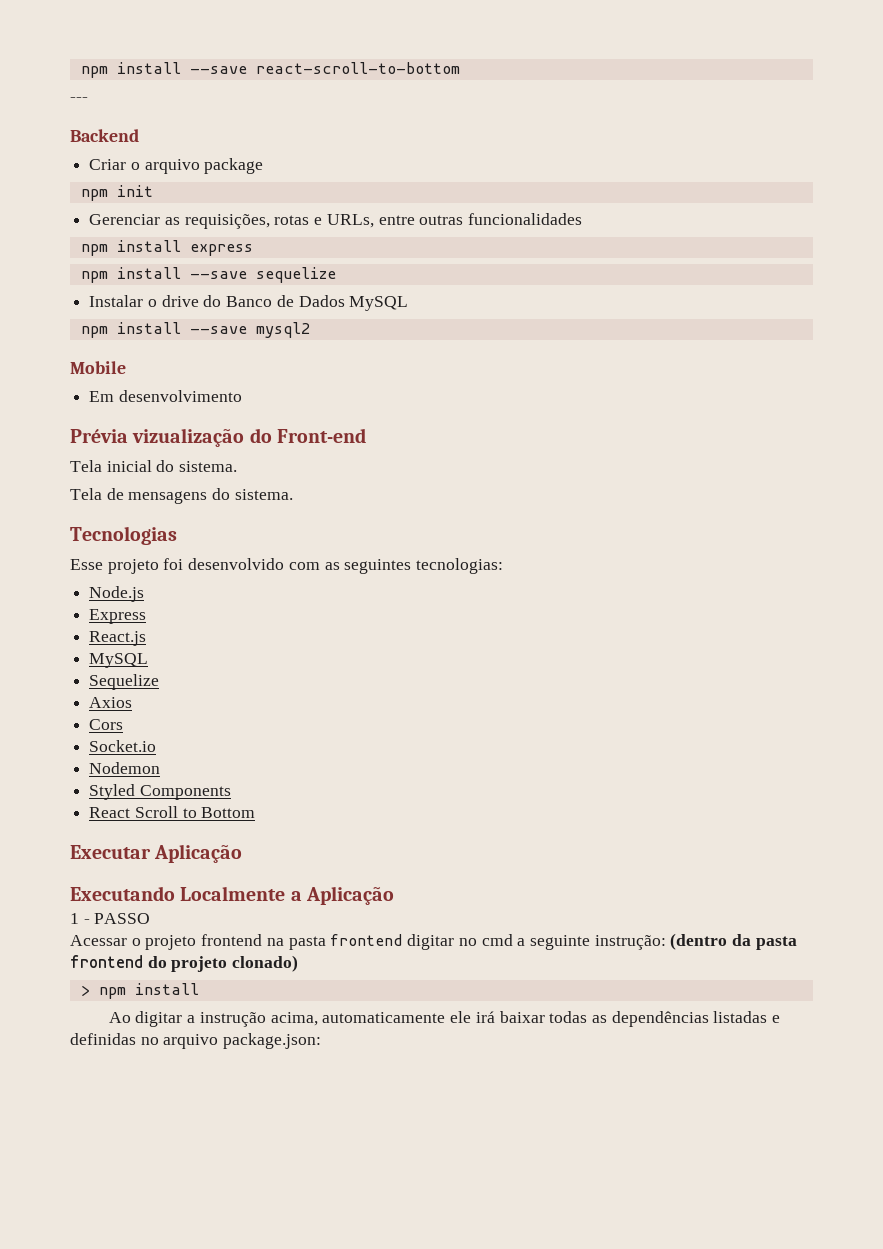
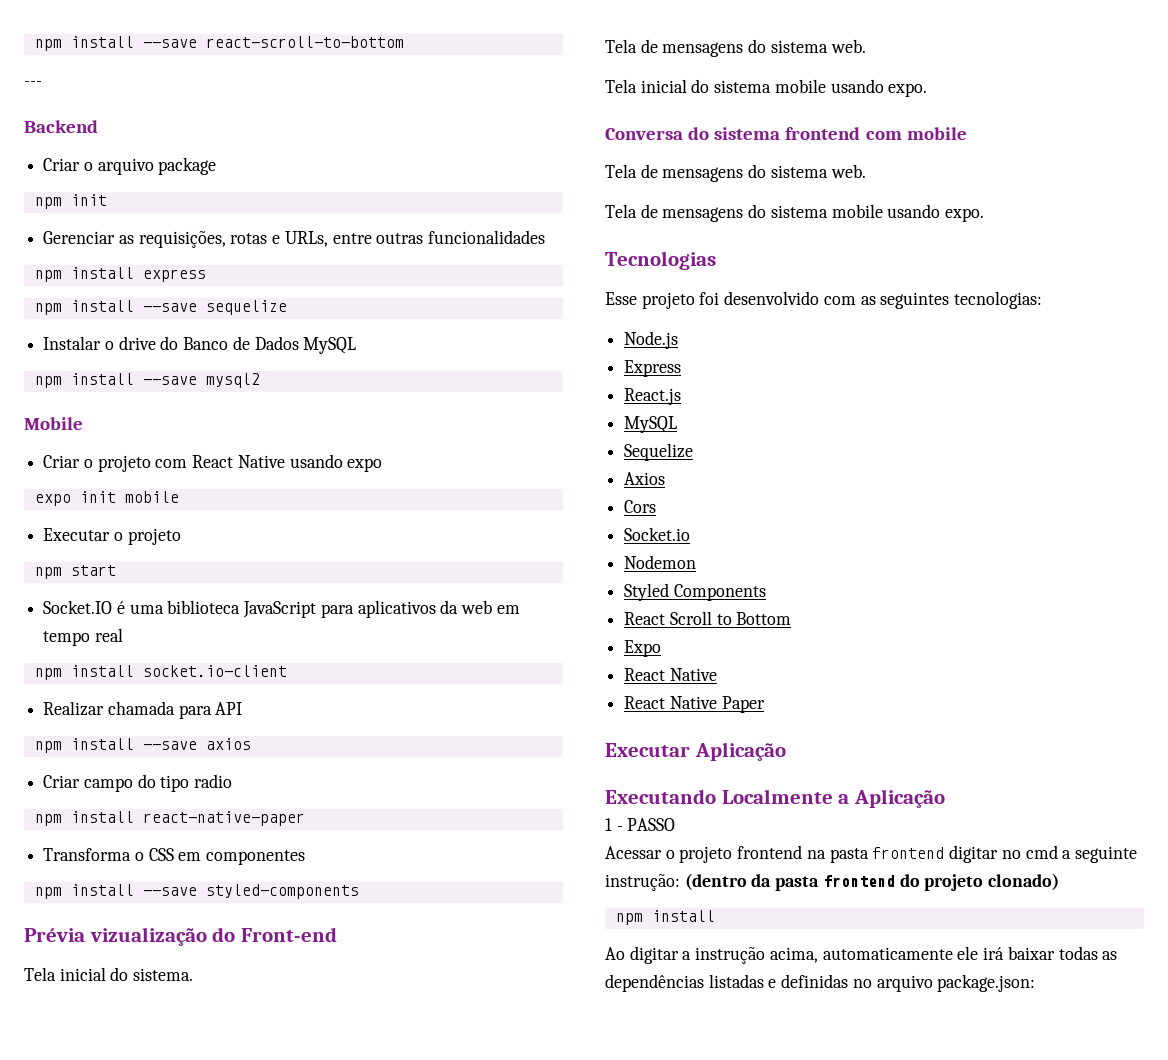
- Em desenvolvimento
+ Criar o projeto com React Native usando expo
+ expo init mobile
+ Executar o projeto
+ npm start
+ Socket.IO é uma biblioteca JavaScript para aplicativos da web em tempo real
+ npm install socket.io-client
+ Realizar chamada para API
+ npm install --save axios
+ Criar campo do tipo radio
+ npm install react-native-paper
+ Transforma o CSS em componentes
+ npm install --save styled-components
  Tela inicial do sistema.
- Tela de mensagens do sistema.
+ Tela de mensagens do sistema web.
+ Tela inicial do sistema mobile usando expo.
+ Conversa do sistema frontend com mobile
+ Tela de mensagens do sistema web.
+ Tela de mensagens do sistema mobile usando expo.
+ Expo
+ React Native
+ React Native Paper
  Acessar o projeto frontend na pasta frontend digitar no cmd a seguinte instrução: (dentro da pasta frontend do projeto clonado)
- > npm install
+ npm install

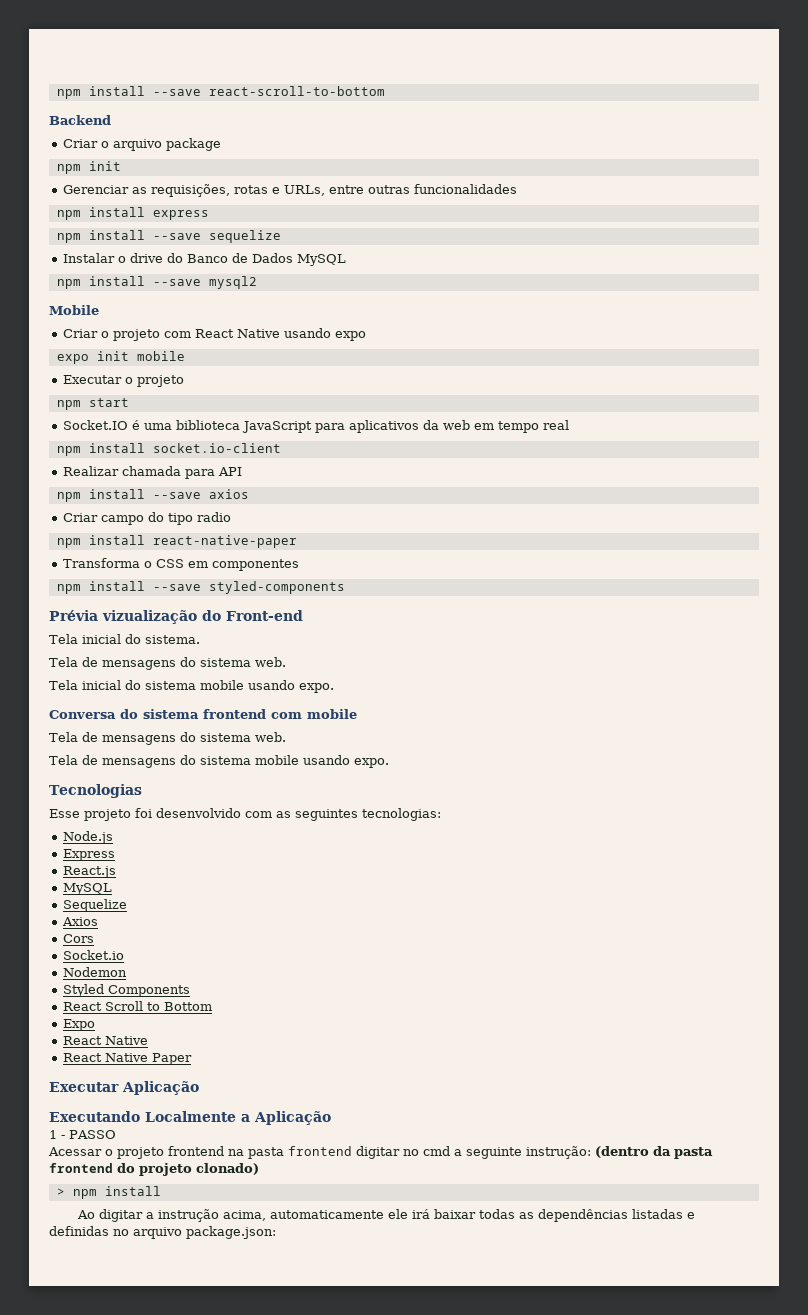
- ---
  Acessar o projeto frontend na pasta frontend digitar no cmd a seguinte instrução: (dentro da pasta frontend do projeto clonado)
- npm install
+ > npm install

